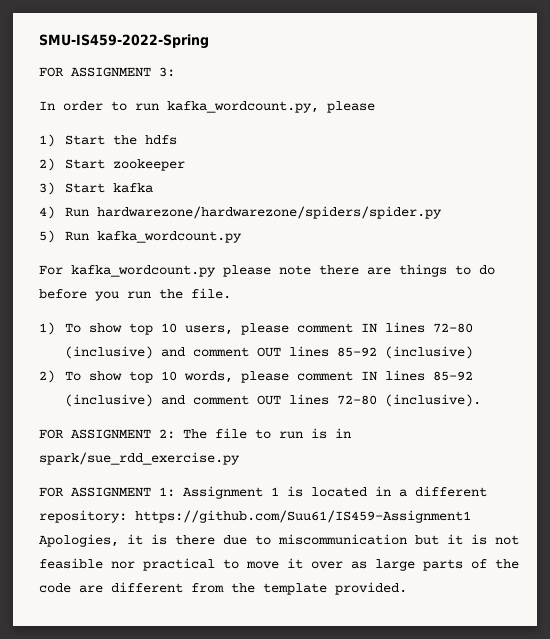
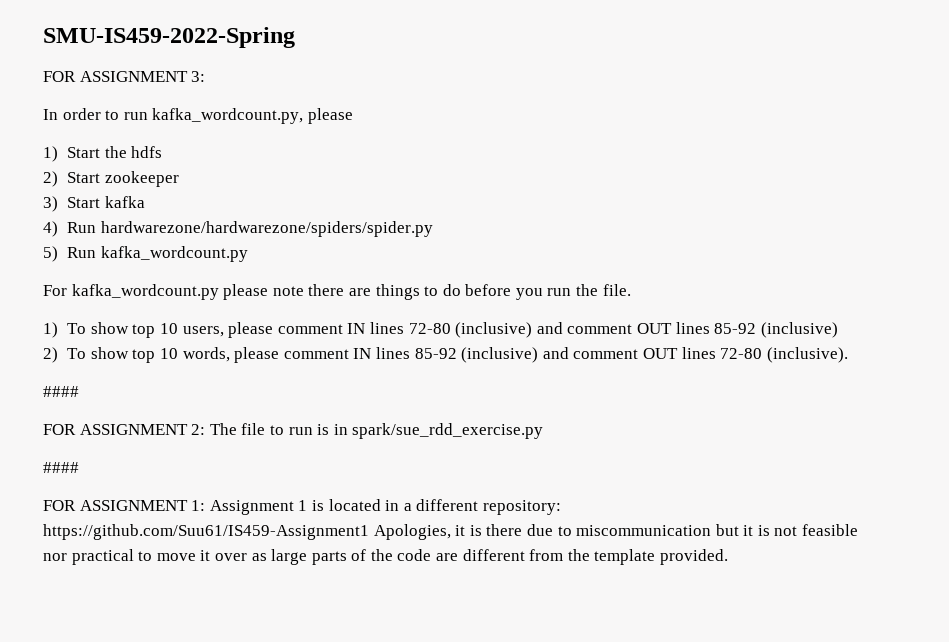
  2) To show top 10 words, please comment IN lines 85-92 (inclusive) and comment OUT lines 72-80 (inclusive).
+ ####
  FOR ASSIGNMENT 2: The file to run is in spark/sue_rdd_exercise.py
+ ####

